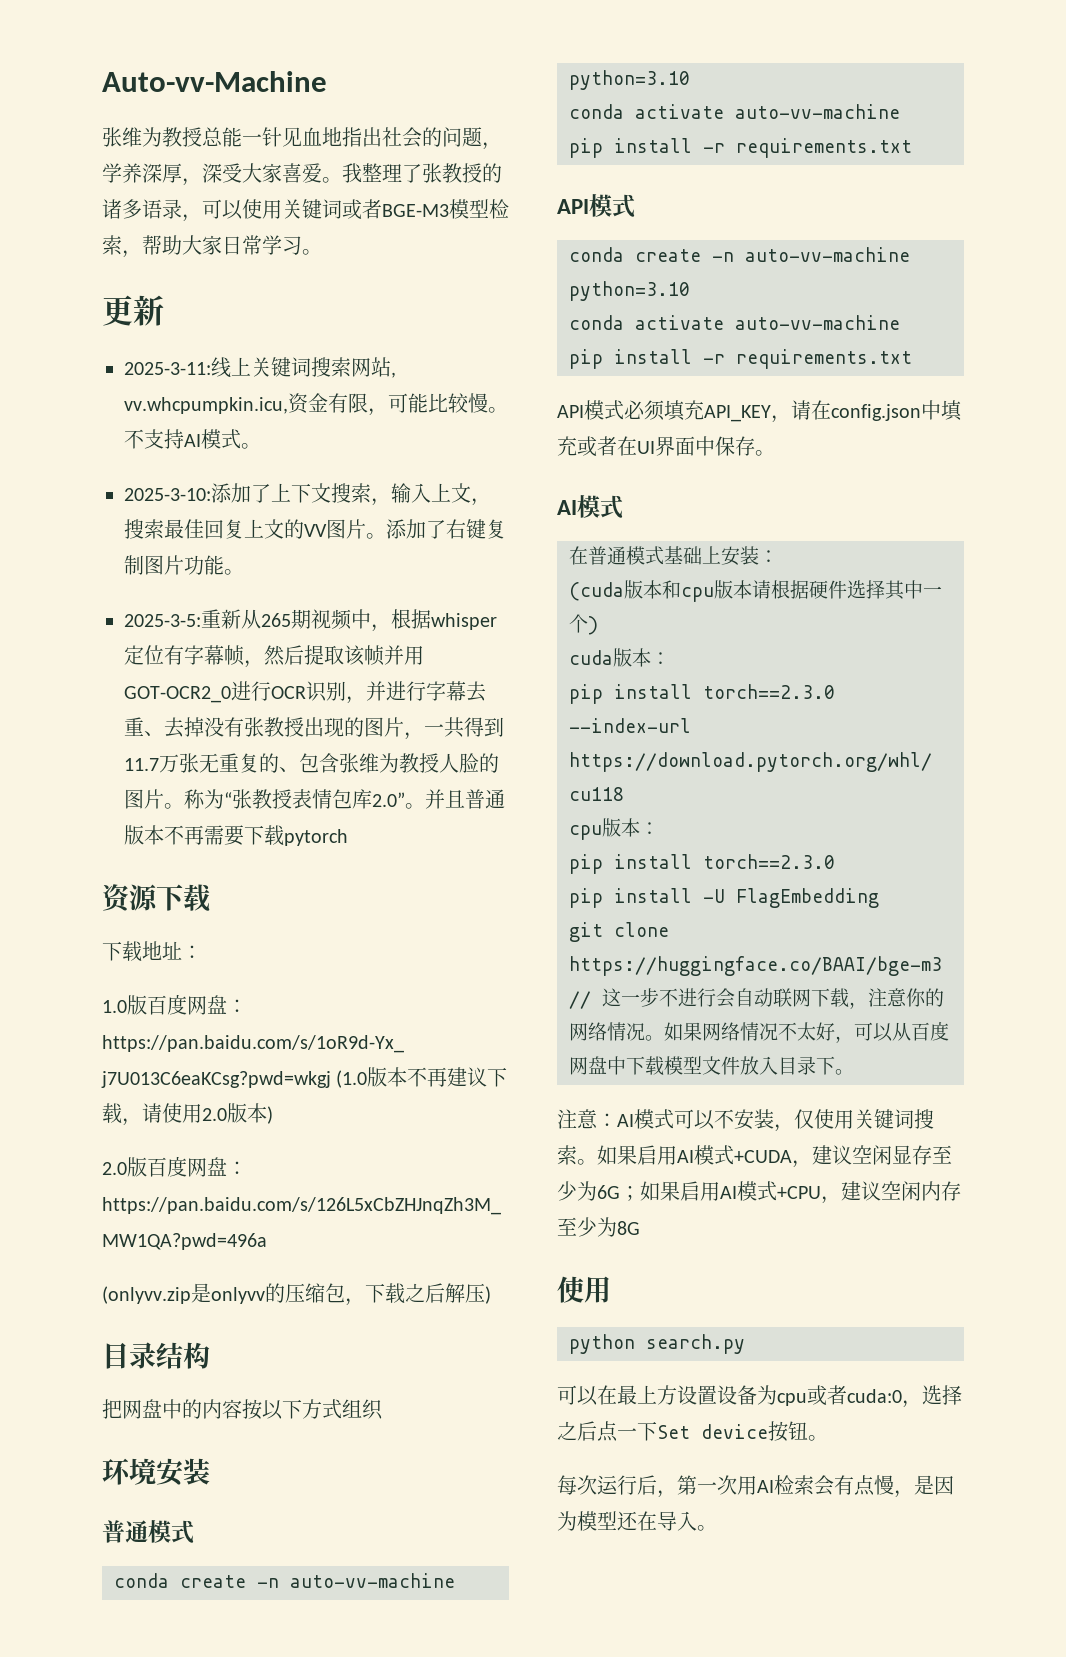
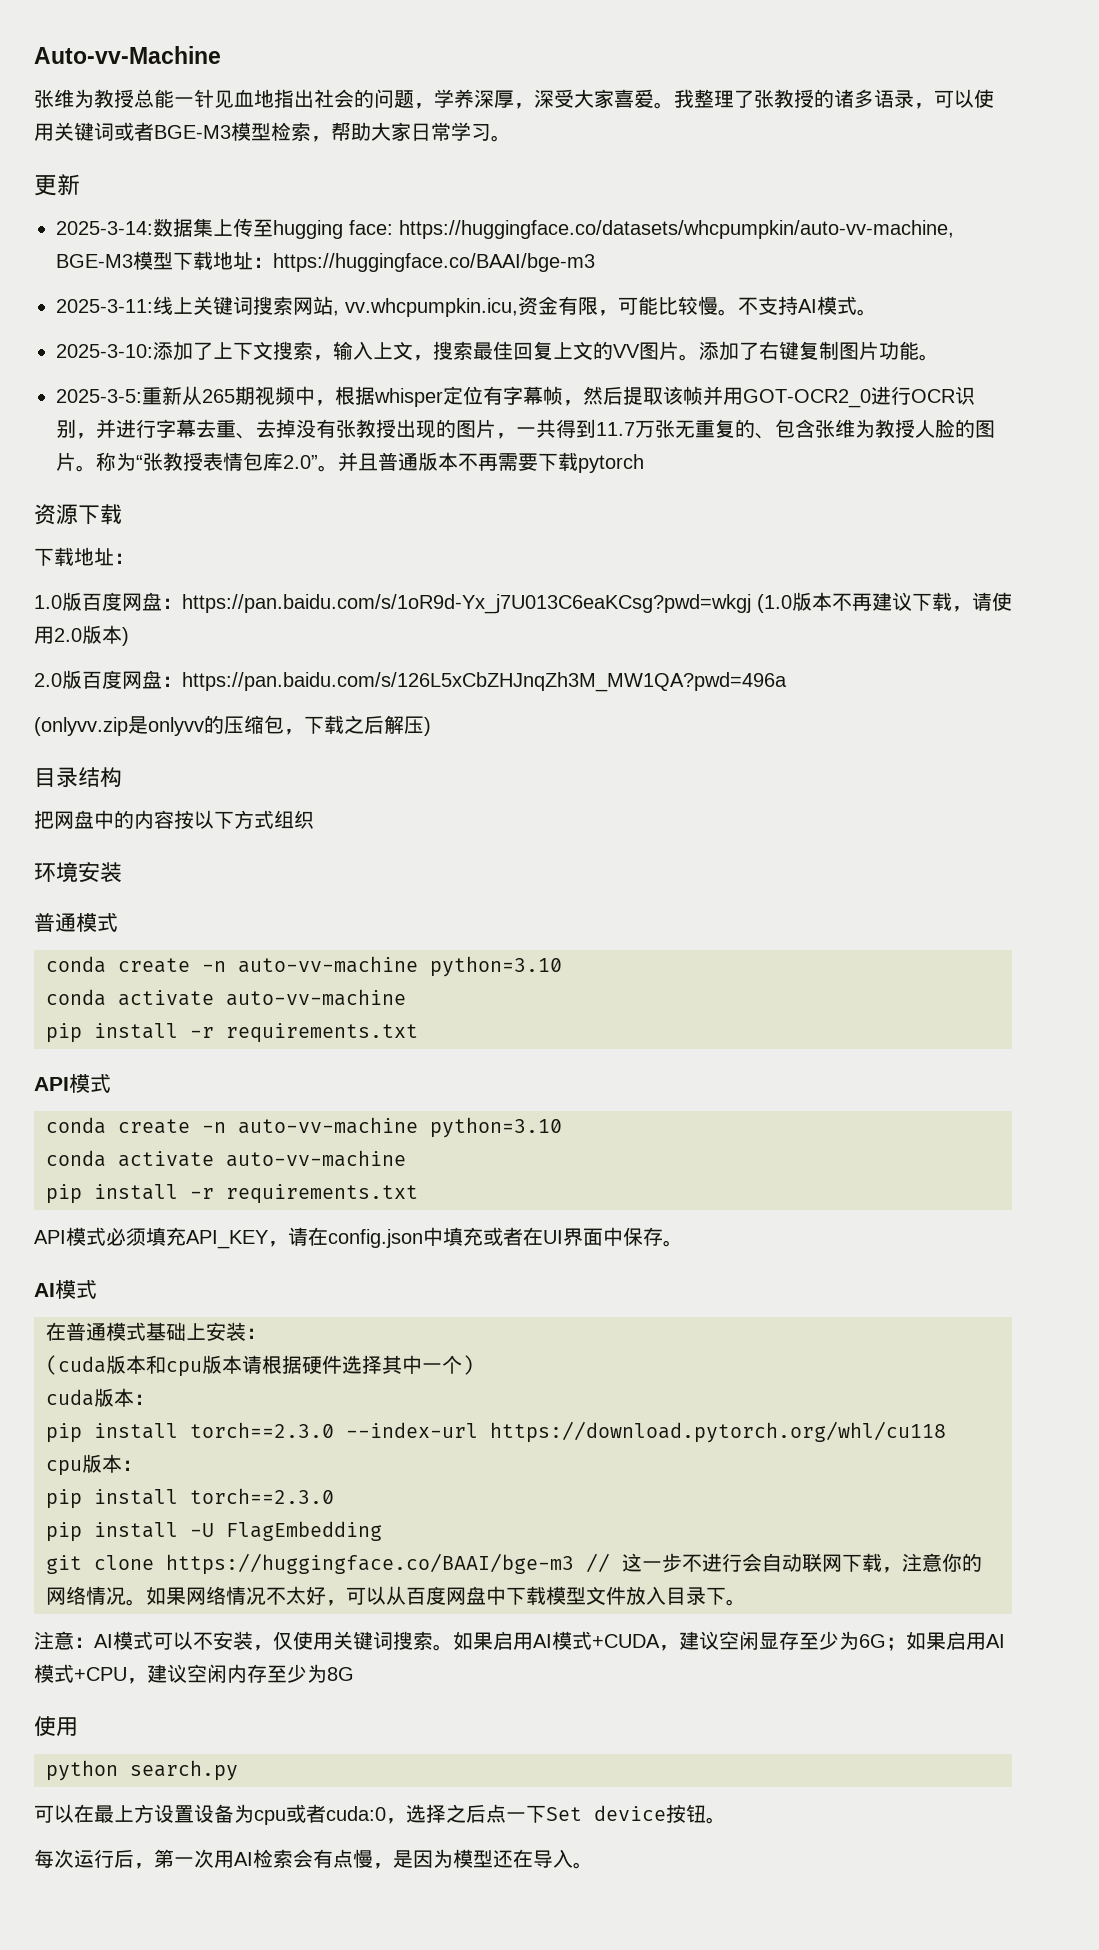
+ 2025-3-14:数据集上传至hugging face: https://huggingface.co/datasets/whcpumpkin/auto-vv-machine, BGE-M3模型下载地址：https://huggingface.co/BAAI/bge-m3

